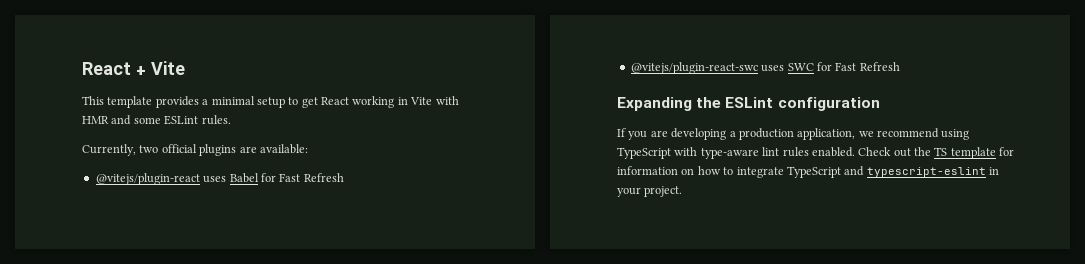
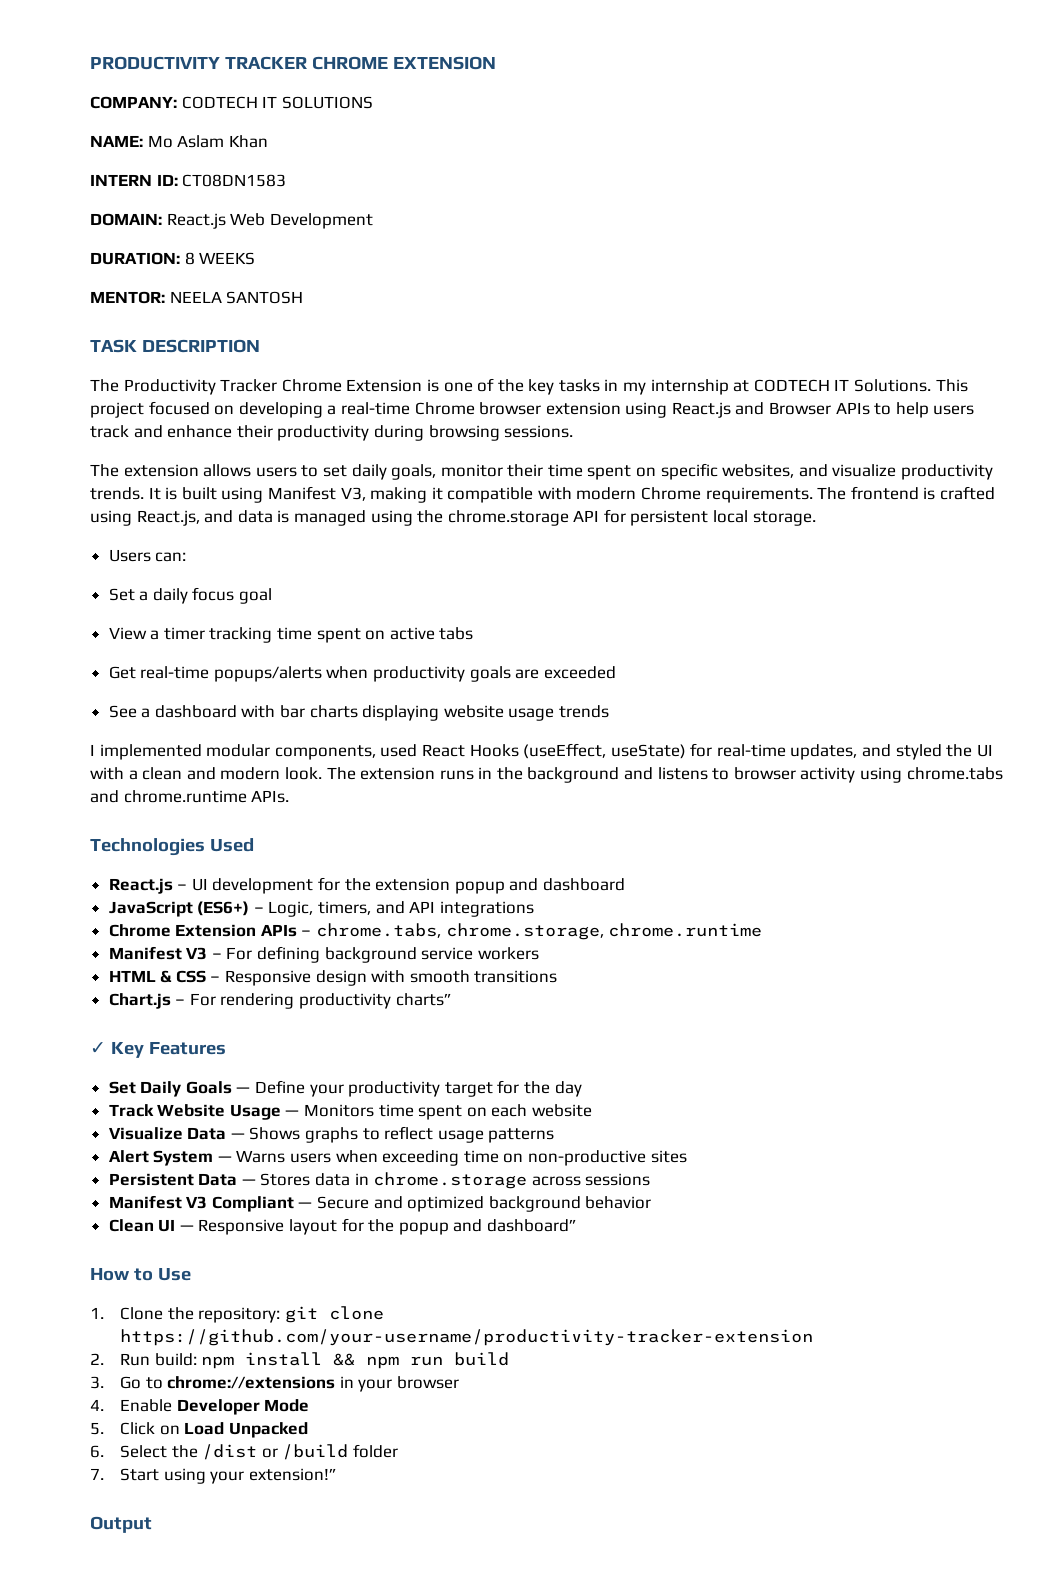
- React + Vite
- This template provides a minimal setup to get React working in Vite with HMR and some ESLint rules.
- Currently, two official plugins are available:
- @vitejs/plugin-react uses Babel for Fast Refresh
- @vitejs/plugin-react-swc uses SWC for Fast Refresh
- Expanding the ESLint configuration
- If you are developing a production application, we recommend using TypeScript with type-aware lint rules enabled. Check out the TS template for information on how to integrate TypeScript and typescript-eslint in your project.
+ PRODUCTIVITY TRACKER CHROME EXTENSION
+ COMPANY: CODTECH IT SOLUTIONS
+ NAME: Mo Aslam Khan
+ INTERN ID: CT08DN1583
+ DOMAIN: React.js Web Development
+ DURATION: 8 WEEKS
+ MENTOR: NEELA SANTOSH
+ TASK DESCRIPTION
+ The Productivity Tracker Chrome Extension is one of the key tasks in my internship at CODTECH IT Solutions. This project focused on developing a real-time Chrome browser extension using React.js and Browser APIs to help users track and enhance their productivity during browsing sessions.
+ The extension allows users to set daily goals, monitor their time spent on specific websites, and visualize productivity trends. It is built using Manifest V3, making it compatible with modern Chrome requirements. The frontend is crafted using React.js, and data is managed using the chrome.storage API for persistent local storage.
+ Users can:
+ Set a daily focus goal
+ View a timer tracking time spent on active tabs
+ Get real-time popups/alerts when productivity goals are exceeded
+ See a dashboard with bar charts displaying website usage trends
+ I implemented modular components, used React Hooks (useEffect, useState) for real-time updates, and styled the UI with a clean and modern look. The extension runs in the background and listens to browser activity using chrome.tabs and chrome.runtime APIs.
+ Technologies Used
+ React.js – UI development for the extension popup and dashboard
+ JavaScript (ES6+) – Logic, timers, and API integrations
+ Chrome Extension APIs – chrome.tabs, chrome.storage, chrome.runtime
+ Manifest V3 – For defining background service workers
+ HTML & CSS – Responsive design with smooth transitions
+ Chart.js – For rendering productivity charts”
+ ✓ Key Features
+ Set Daily Goals — Define your productivity target for the day
+ Track Website Usage — Monitors time spent on each website
+ Visualize Data — Shows graphs to reflect usage patterns
+ Alert System — Warns users when exceeding time on non-productive sites
+ Persistent Data — Stores data in chrome.storage across sessions
+ Manifest V3 Compliant — Secure and optimized background behavior
+ Clean UI — Responsive layout for the popup and dashboard”
+ How to Use
+ 1. Clone the repository: git clone https://github.com/your-username/productivity-tracker-extension
+ 2. Run build: npm install && npm run build
+ 3. Go to chrome://extensions in your browser
+ 4. Enable Developer Mode
+ 5. Click on Load Unpacked
+ 6. Select the /dist or /build folder
+ 7. Start using your extension!”
+ Output

